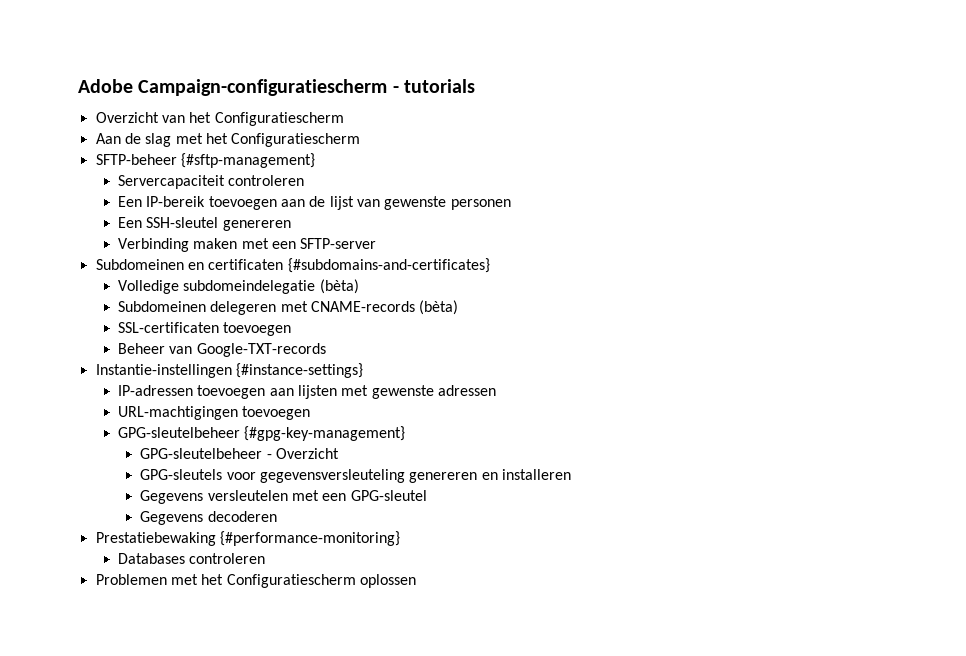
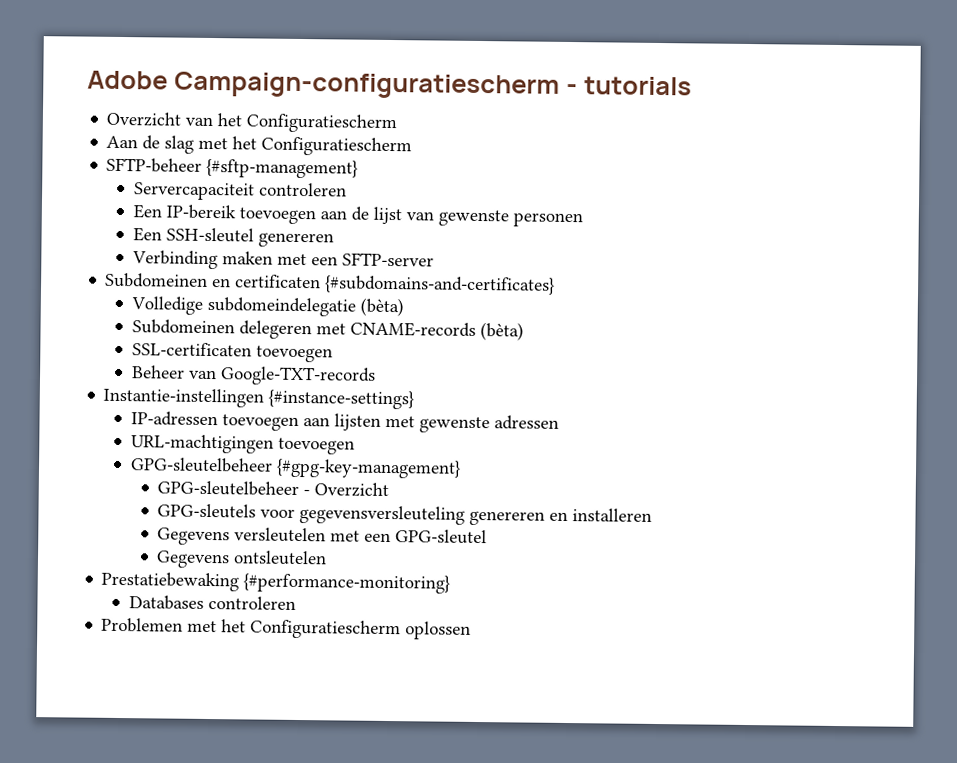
- Gegevens decoderen
+ Gegevens ontsleutelen

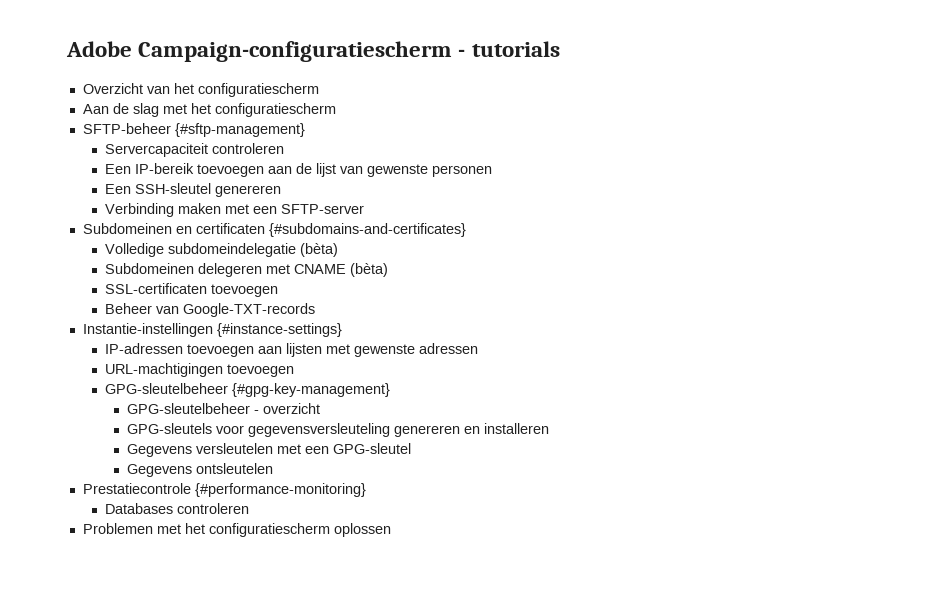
- Overzicht van het Configuratiescherm
+ Overzicht van het configuratiescherm
- Aan de slag met het Configuratiescherm
+ Aan de slag met het configuratiescherm
- Subdomeinen delegeren met CNAME-records (bèta)
+ Subdomeinen delegeren met CNAME (bèta)
- GPG-sleutelbeheer - Overzicht
+ GPG-sleutelbeheer - overzicht
- Prestatiebewaking {#performance-monitoring}
+ Prestatiecontrole {#performance-monitoring}
- Problemen met het Configuratiescherm oplossen
+ Problemen met het configuratiescherm oplossen

